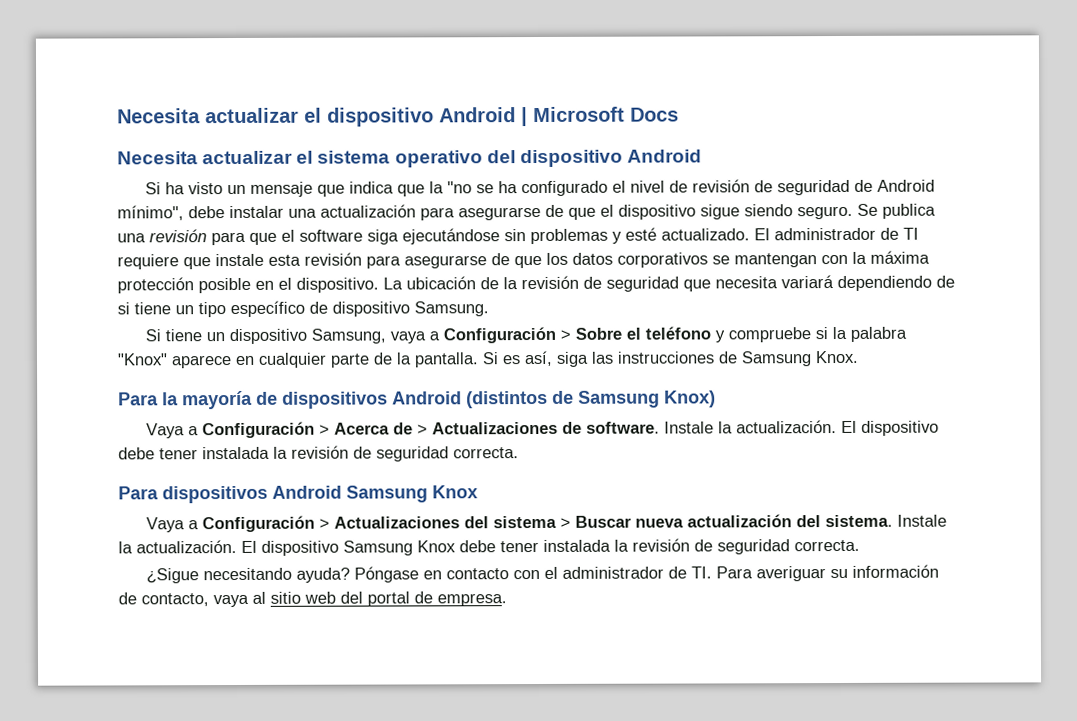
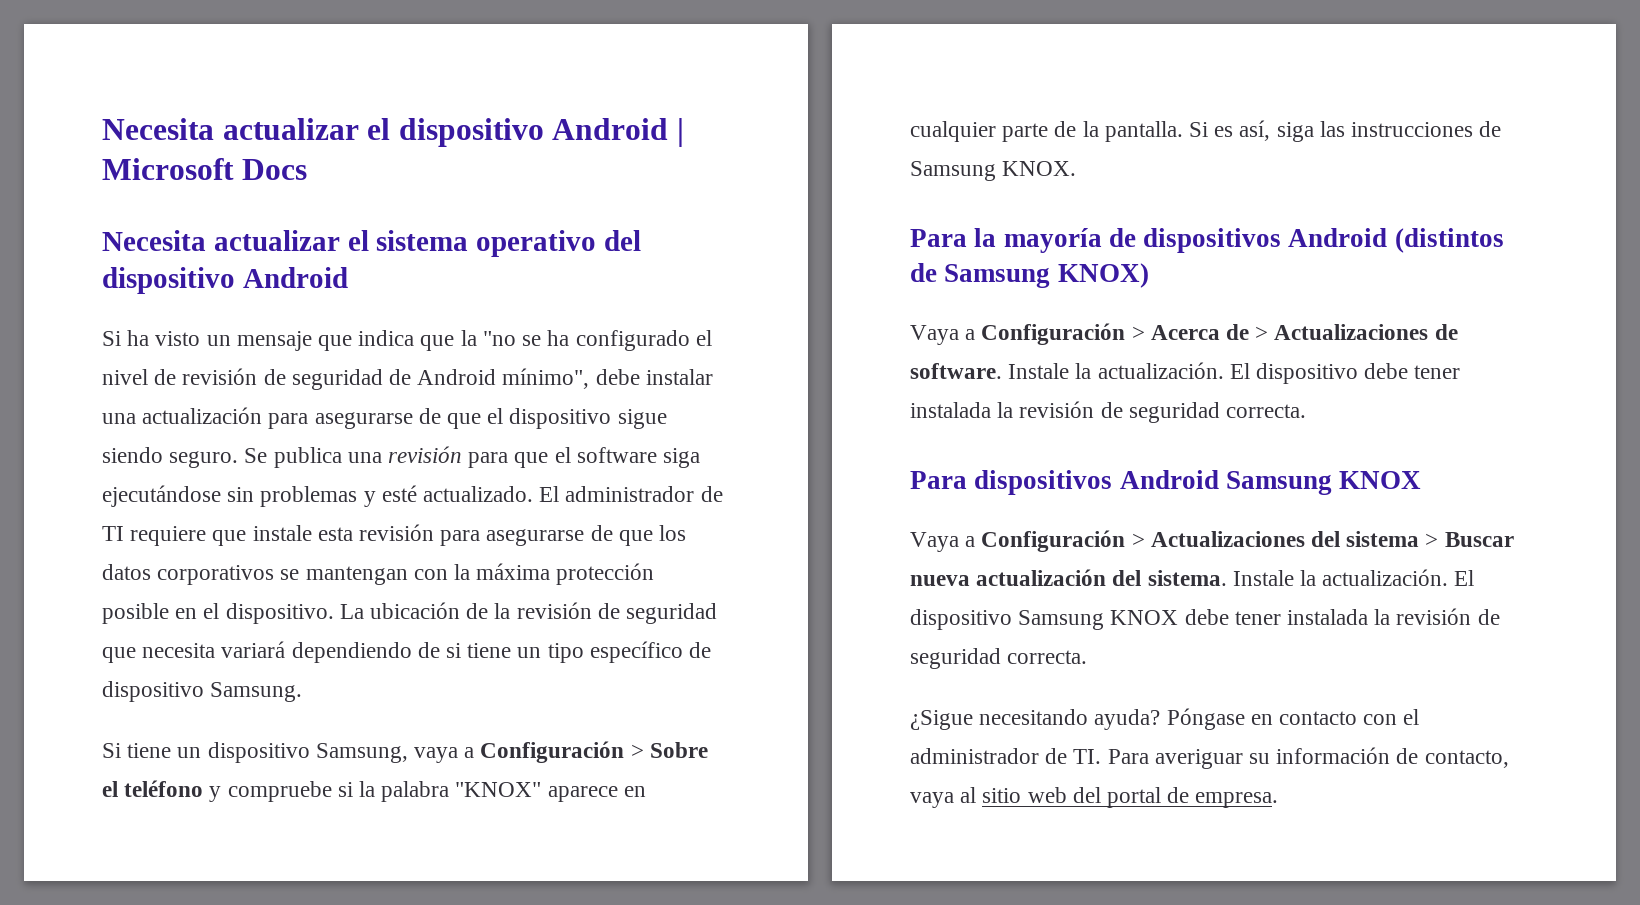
- Si tiene un dispositivo Samsung, vaya a Configuración > Sobre el teléfono y compruebe si la palabra "Knox" aparece en cualquier parte de la pantalla.
+ Si tiene un dispositivo Samsung, vaya a Configuración > Sobre el teléfono y compruebe si la palabra "KNOX" aparece en cualquier parte de la pantalla.
- Si es así, siga las instrucciones de Samsung Knox.
+ Si es así, siga las instrucciones de Samsung KNOX.
- Para la mayoría de dispositivos Android (distintos de Samsung Knox)
+ Para la mayoría de dispositivos Android (distintos de Samsung KNOX)
- Para dispositivos Android Samsung Knox
+ Para dispositivos Android Samsung KNOX
- El dispositivo Samsung Knox debe tener instalada la revisión de seguridad correcta.
+ El dispositivo Samsung KNOX debe tener instalada la revisión de seguridad correcta.

